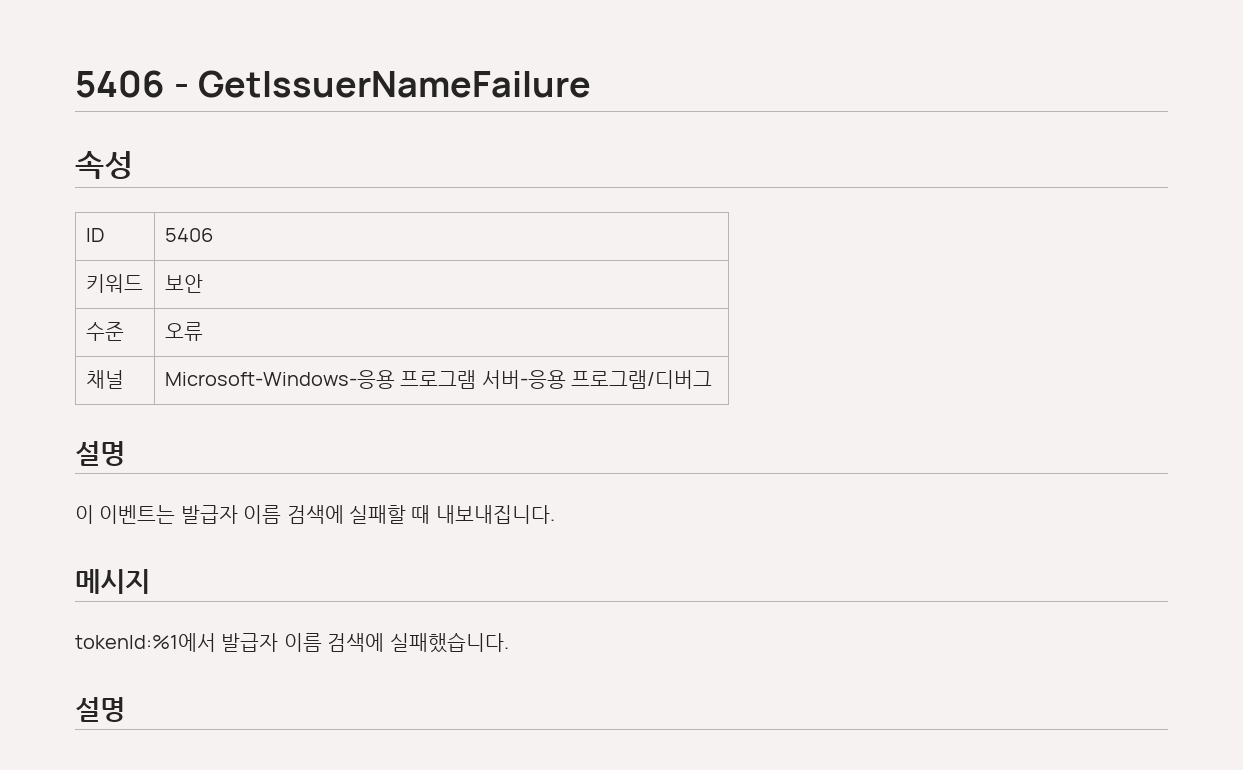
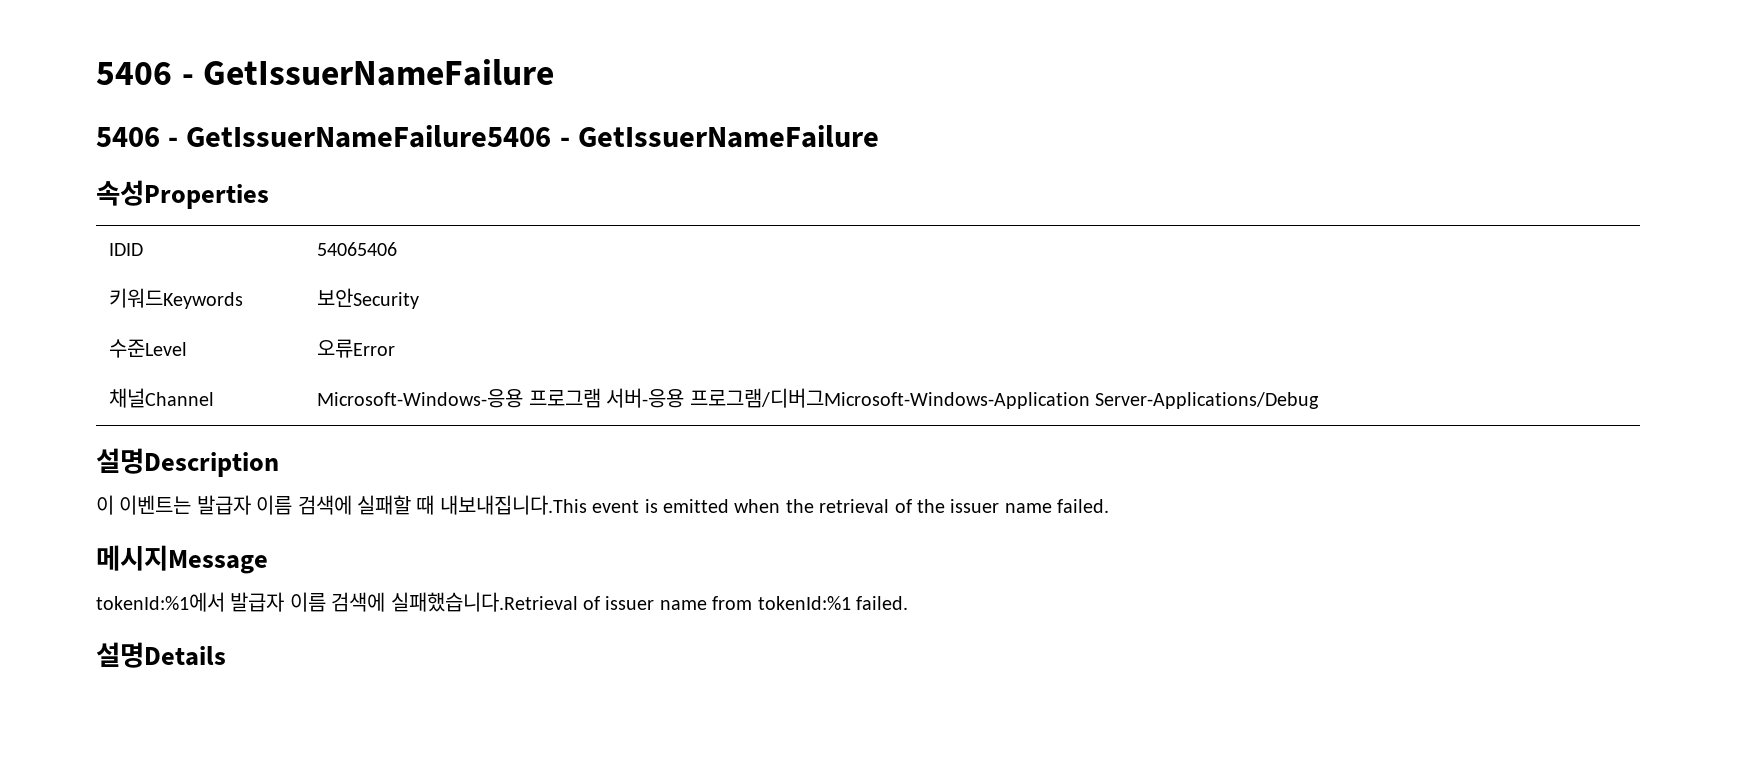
- 속성
- ID | 5406
- 키워드 | 보안
- 수준 | 오류
- 채널 | Microsoft-Windows-응용 프로그램 서버-응용 프로그램/디버그
- 설명
+ 5406 - GetIssuerNameFailure5406 - GetIssuerNameFailure
+ 속성Properties
+ IDID | 54065406
+ 키워드Keywords | 보안Security
+ 수준Level | 오류Error
+ 채널Channel | Microsoft-Windows-응용 프로그램 서버-응용 프로그램/디버그Microsoft-Windows-Application Server-Applications/Debug
+ 설명Description
- 이 이벤트는 발급자 이름 검색에 실패할 때 내보내집니다.
- 메시지
- tokenId:%1에서 발급자 이름 검색에 실패했습니다.
- 설명
+ 이 이벤트는 발급자 이름 검색에 실패할 때 내보내집니다.This event is emitted when the retrieval of the issuer name failed.
+ 메시지Message
+ tokenId:%1에서 발급자 이름 검색에 실패했습니다.Retrieval of issuer name from tokenId:%1 failed.
+ 설명Details

